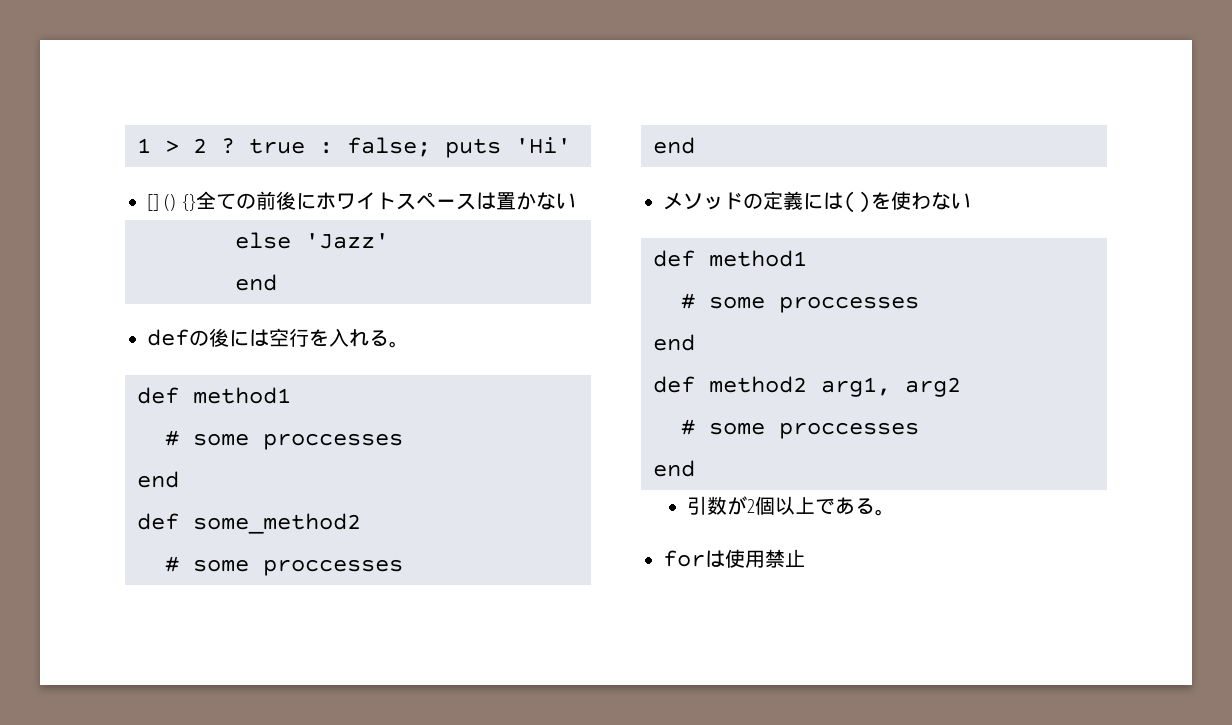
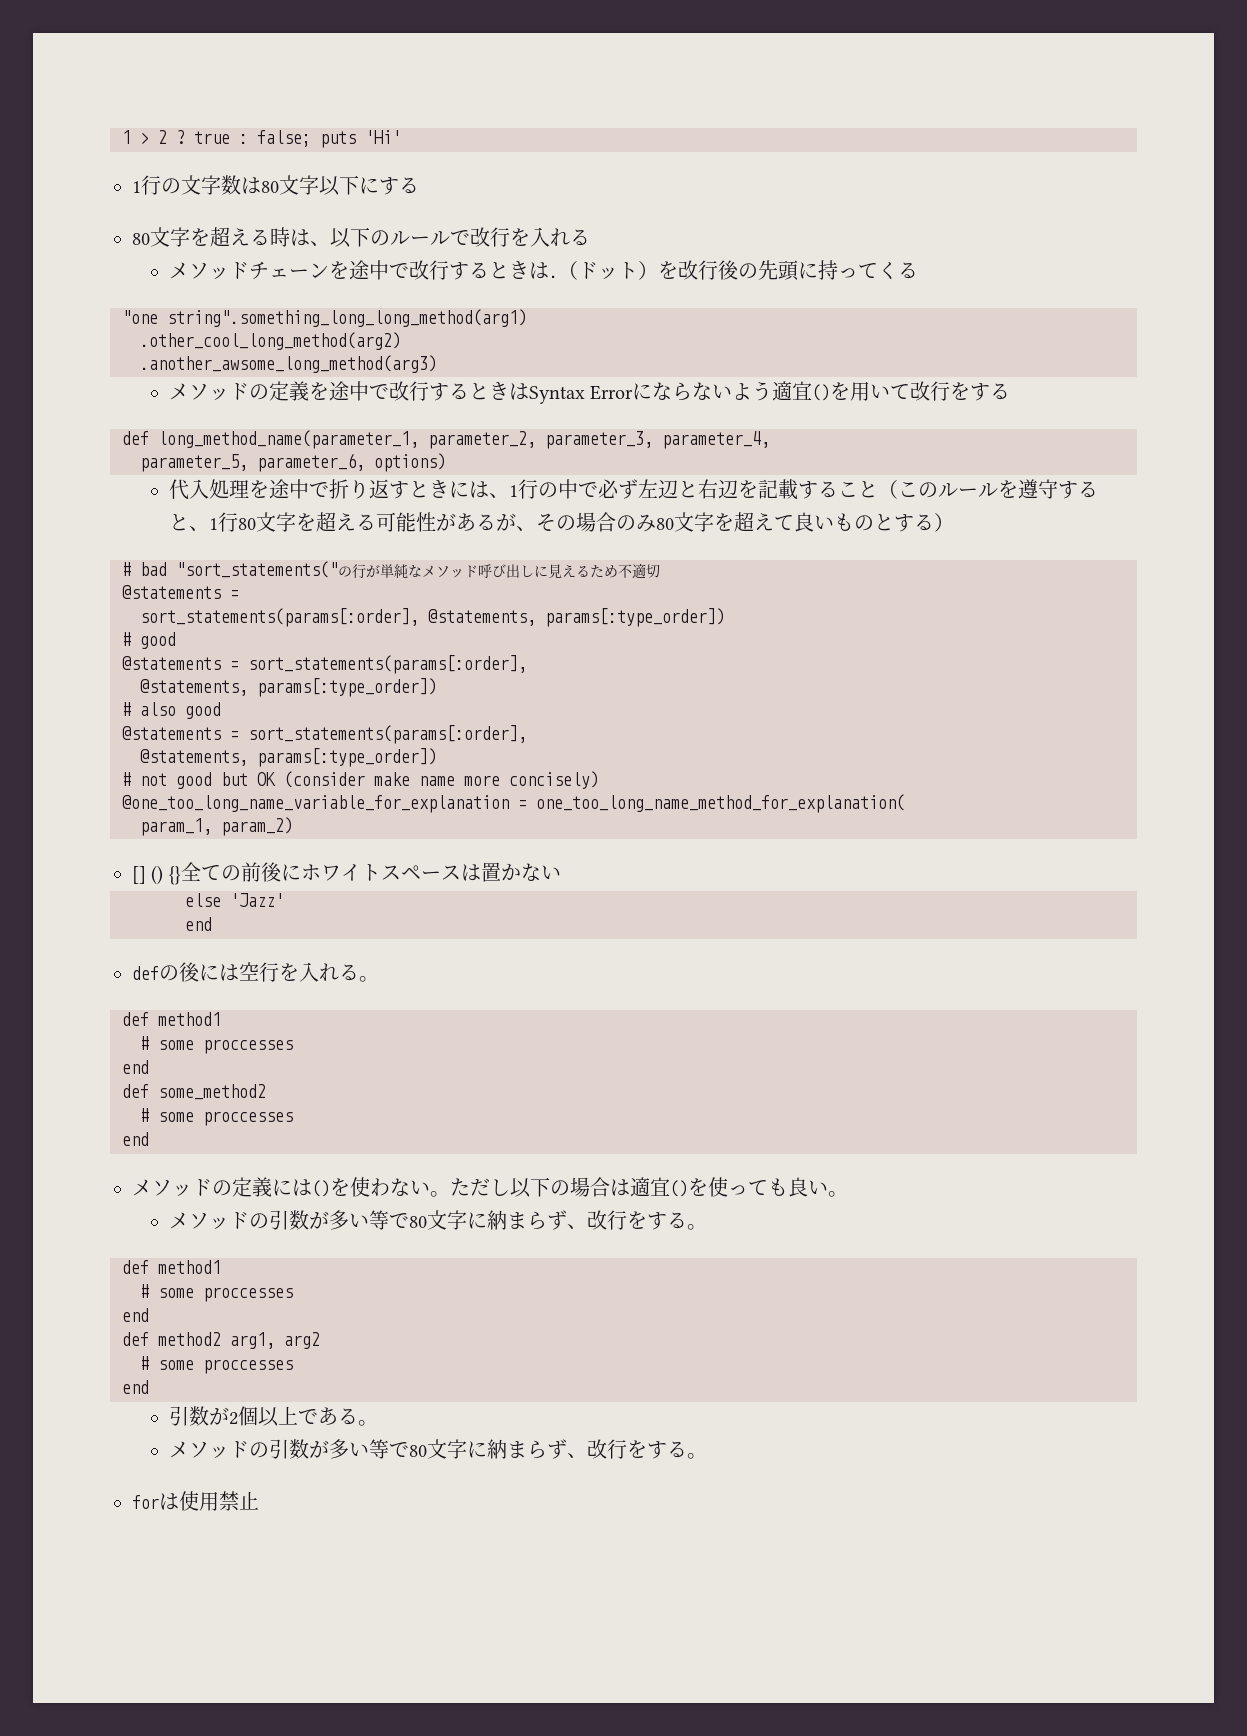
+ 1行の文字数は80文字以下にする
+ 80文字を超える時は、以下のルールで改行を入れる
+ メソッドチェーンを途中で改行するときは.（ドット）を改行後の先頭に持ってくる
+ "one string".something_long_long_method(arg1)
+ .other_cool_long_method(arg2)
+ .another_awsome_long_method(arg3)
+ メソッドの定義を途中で改行するときはSyntax Errorにならないよう適宜()を用いて改行をする
+ def long_method_name(parameter_1, parameter_2, parameter_3, parameter_4,
+ parameter_5, parameter_6, options)
+ 代入処理を途中で折り返すときには、1行の中で必ず左辺と右辺を記載すること（このルールを遵守すると、1行80文字を超える可能性があるが、その場合のみ80文字を超えて良いものとする）
+ # bad "sort_statements("の行が単純なメソッド呼び出しに見えるため不適切
+ @statements =
+ sort_statements(params[:order], @statements, params[:type_order])
+ # good
+ @statements = sort_statements(params[:order],
+ @statements, params[:type_order])
+ # also good
+ @statements = sort_statements(params[:order],
+ @statements, params[:type_order])
+ # not good but OK (consider make name more concisely)
+ @one_too_long_name_variable_for_explanation = one_too_long_name_method_for_explanation(
+ param_1, param_2)
- メソッドの定義には()を使わない
+ メソッドの定義には()を使わない。ただし以下の場合は適宜()を使っても良い。
+ メソッドの引数が多い等で80文字に納まらず、改行をする。
  引数が2個以上である。
+ メソッドの引数が多い等で80文字に納まらず、改行をする。

